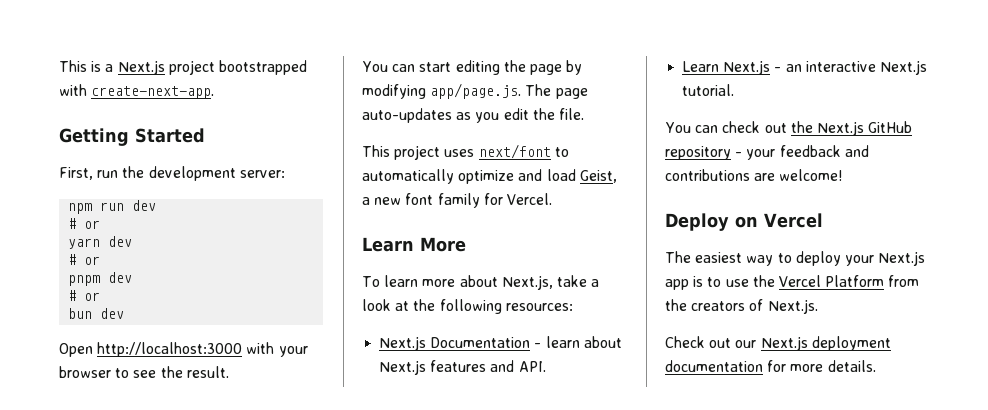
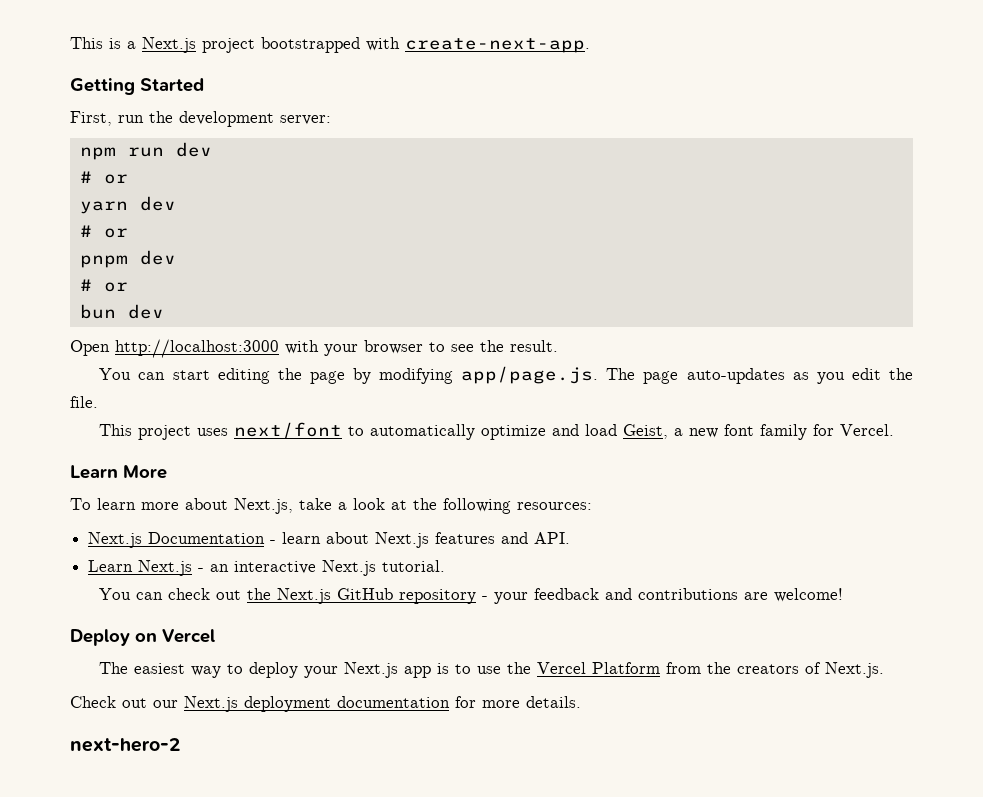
+ next-hero-2

